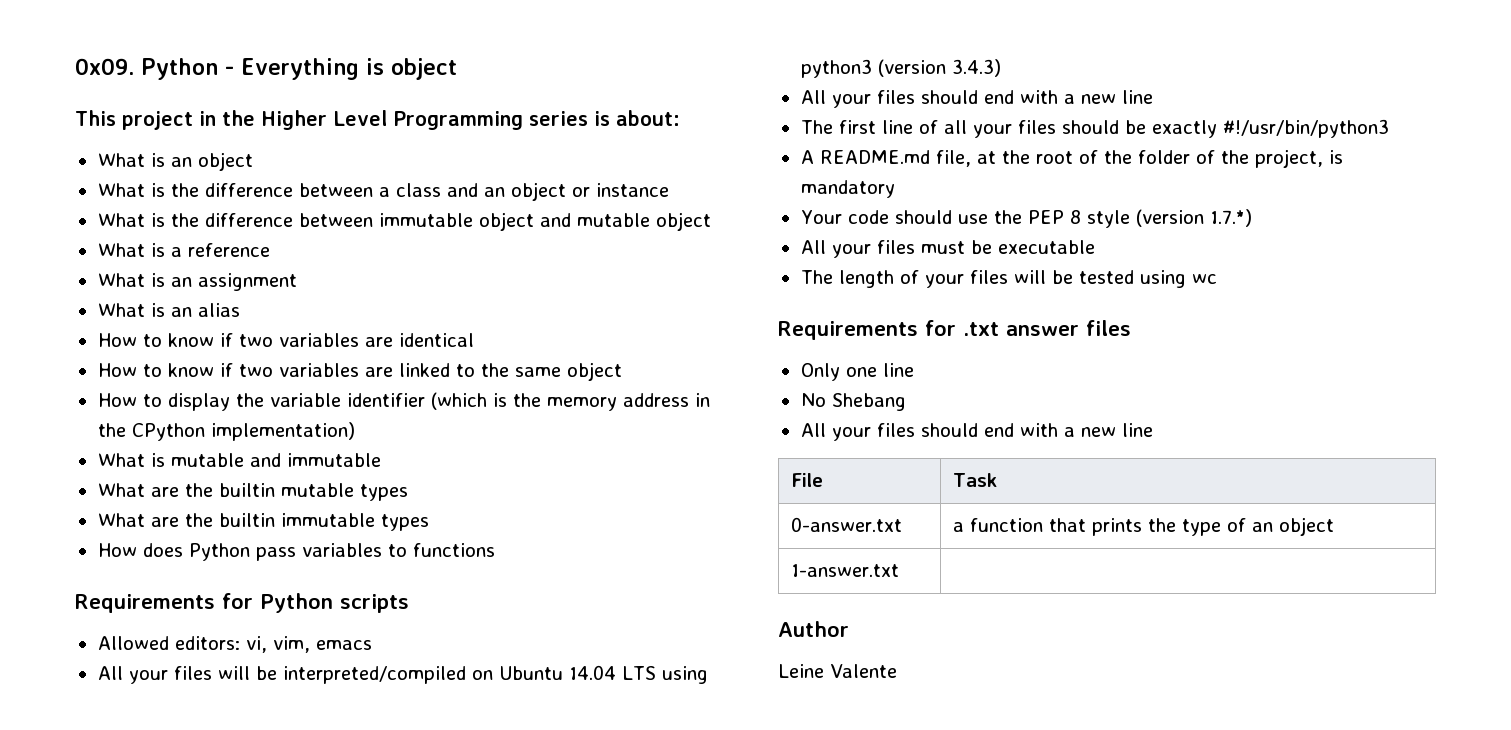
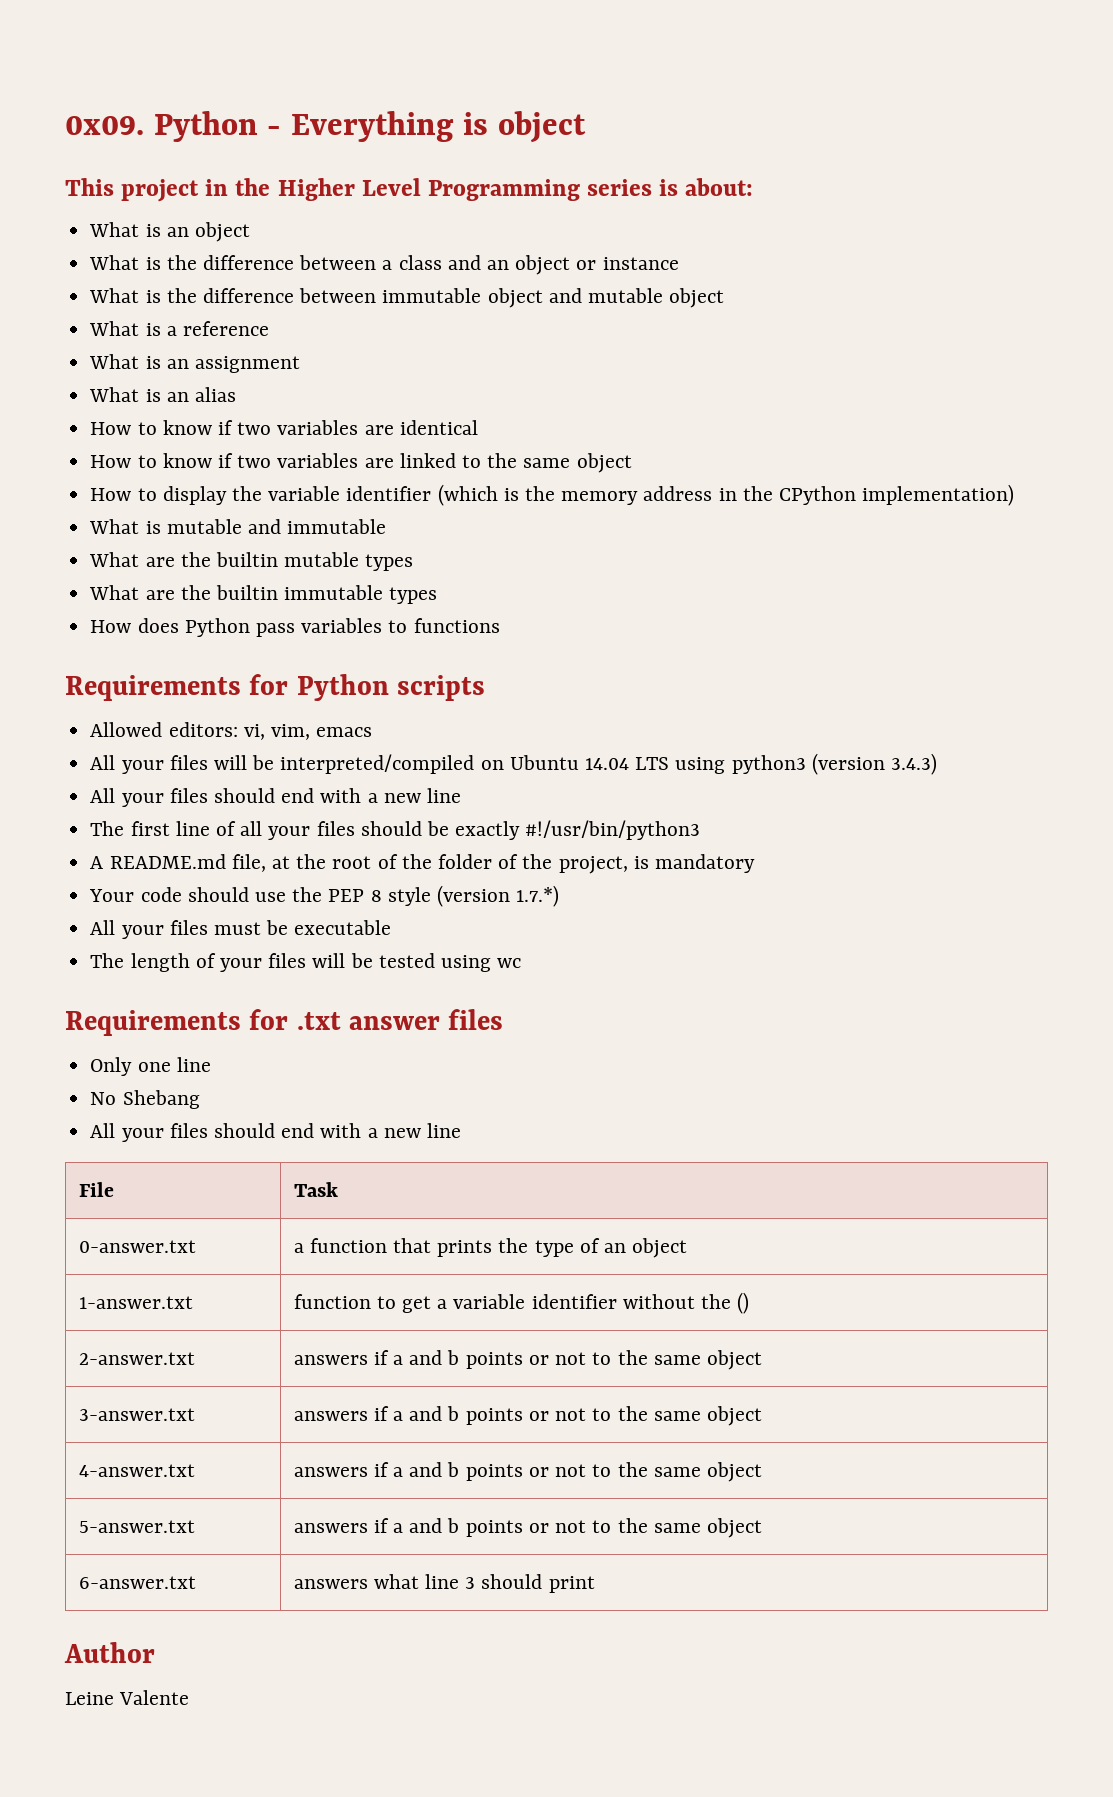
- 1-answer.txt |
+ 1-answer.txt | function to get a variable identifier without the ()
+ 2-answer.txt | answers if a and b points or not to the same object
+ 3-answer.txt | answers if a and b points or not to the same object
+ 4-answer.txt | answers if a and b points or not to the same object
+ 5-answer.txt | answers if a and b points or not to the same object
+ 6-answer.txt | answers what line 3 should print

